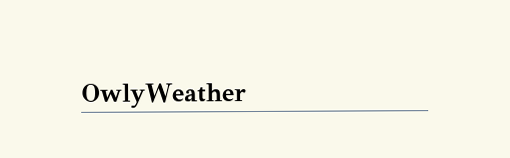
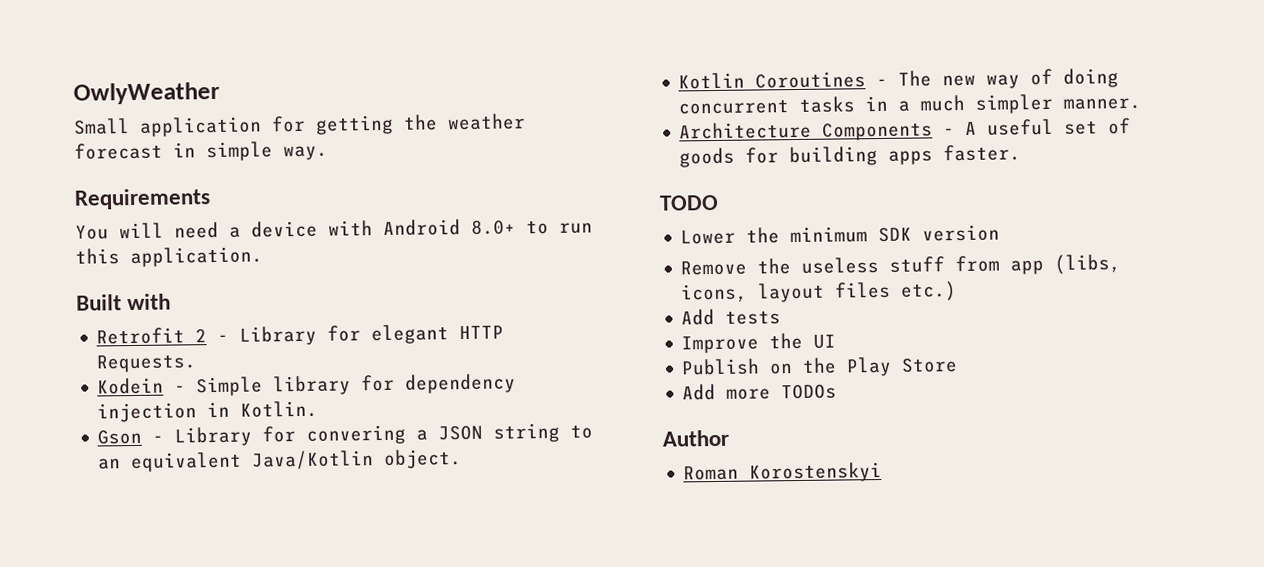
+ Small application for getting the weather forecast in simple way.
+ Requirements
+ You will need a device with Android 8.0+ to run this application.
+ Built with
+ Retrofit 2 - Library for elegant HTTP Requests.
+ Kodein - Simple library for dependency injection in Kotlin.
+ Gson - Library for convering a JSON string to an equivalent Java/Kotlin object.
+ Kotlin Coroutines - The new way of doing concurrent tasks in a much simpler manner.
+ Architecture Components - A useful set of goods for building apps faster.
+ TODO
+ Lower the minimum SDK version
+ Remove the useless stuff from app (libs, icons, layout files etc.)
+ Add tests
+ Improve the UI
+ Publish on the Play Store
+ Add more TODOs
+ Author
+ Roman Korostenskyi

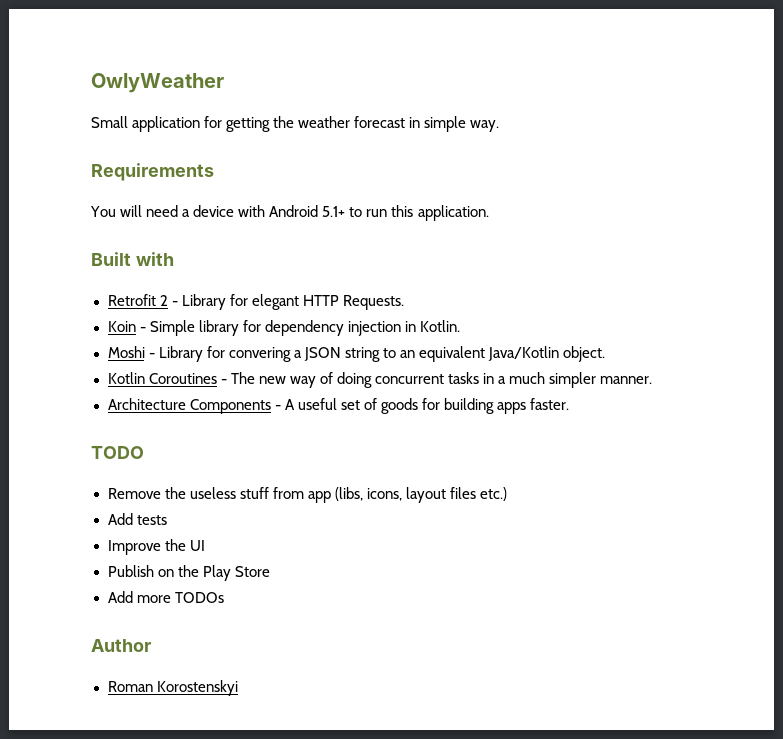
- You will need a device with Android 8.0+ to run this application.
+ You will need a device with Android 5.1+ to run this application.
- Kodein - Simple library for dependency injection in Kotlin.
+ Koin - Simple library for dependency injection in Kotlin.
- Gson - Library for convering a JSON string to an equivalent Java/Kotlin object.
+ Moshi - Library for convering a JSON string to an equivalent Java/Kotlin object.
- Lower the minimum SDK version

